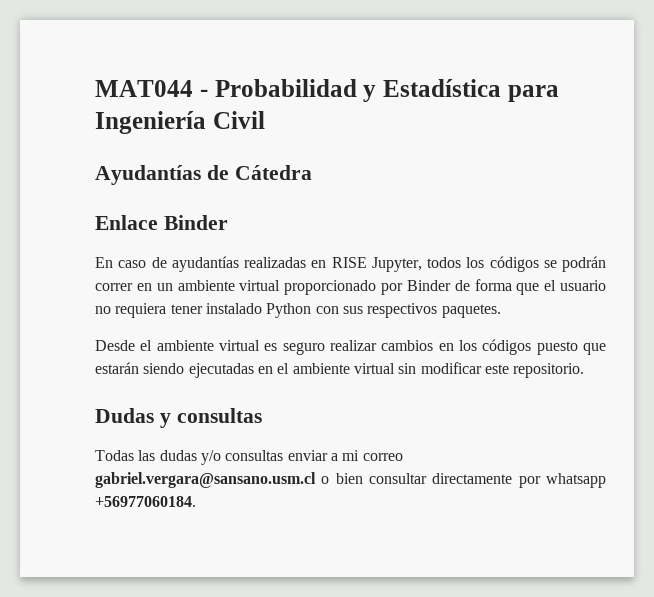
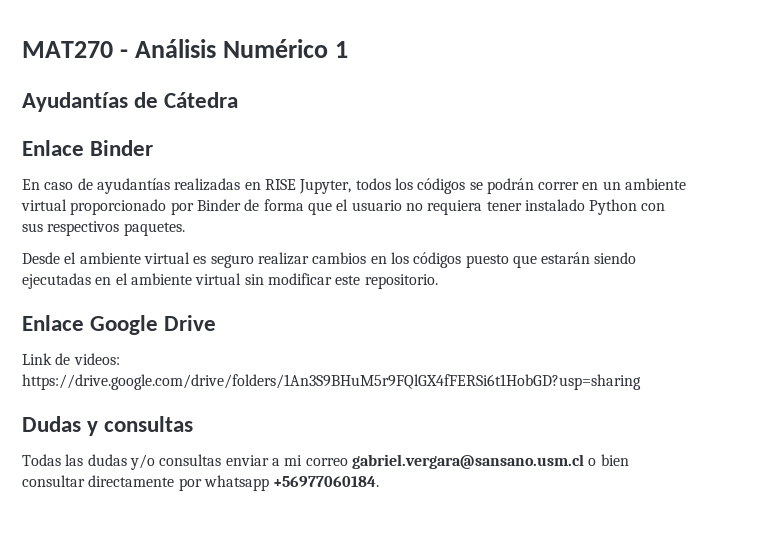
- MAT044 - Probabilidad y Estadística para Ingeniería Civil
+ MAT270 - Análisis Numérico 1
+ Enlace Google Drive
+ Link de videos: https://drive.google.com/drive/folders/1An3S9BHuM5r9FQlGX4fFERSi6t1HobGD?usp=sharing

